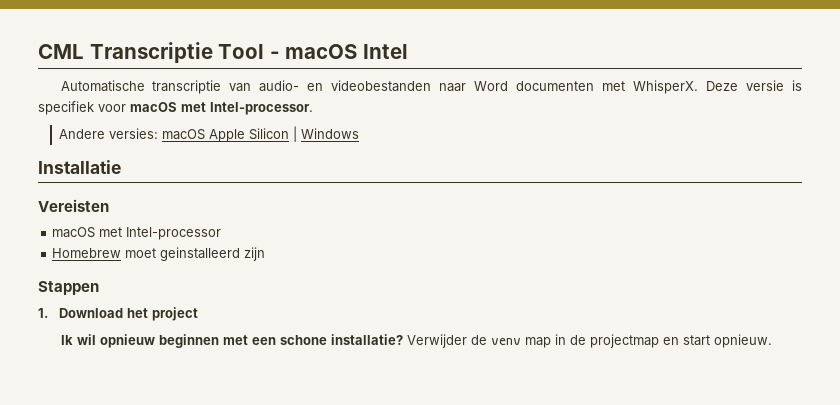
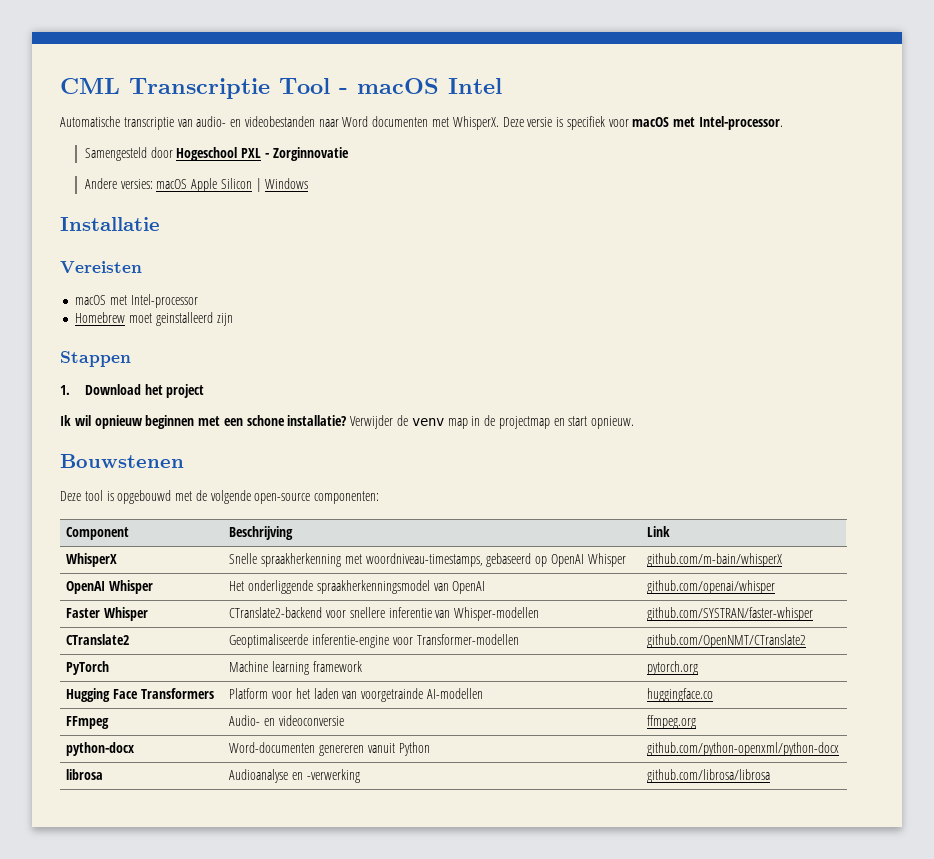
+ Samengesteld door Hogeschool PXL - Zorginnovatie
+ Bouwstenen
+ Deze tool is opgebouwd met de volgende open-source componenten:
+ Component | Beschrijving | Link
+ WhisperX | Snelle spraakherkenning met woordniveau-timestamps, gebaseerd op OpenAI Whisper | github.com/m-bain/whisperX
+ OpenAI Whisper | Het onderliggende spraakherkenningsmodel van OpenAI | github.com/openai/whisper
+ Faster Whisper | CTranslate2-backend voor snellere inferentie van Whisper-modellen | github.com/SYSTRAN/faster-whisper
+ CTranslate2 | Geoptimaliseerde inferentie-engine voor Transformer-modellen | github.com/OpenNMT/CTranslate2
+ PyTorch | Machine learning framework | pytorch.org
+ Hugging Face Transformers | Platform voor het laden van voorgetrainde AI-modellen | huggingface.co
+ FFmpeg | Audio- en videoconversie | ffmpeg.org
+ python-docx | Word-documenten genereren vanuit Python | github.com/python-openxml/python-docx
+ librosa | Audioanalyse en -verwerking | github.com/librosa/librosa

